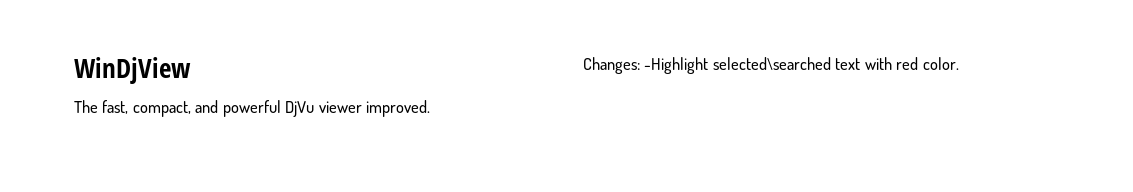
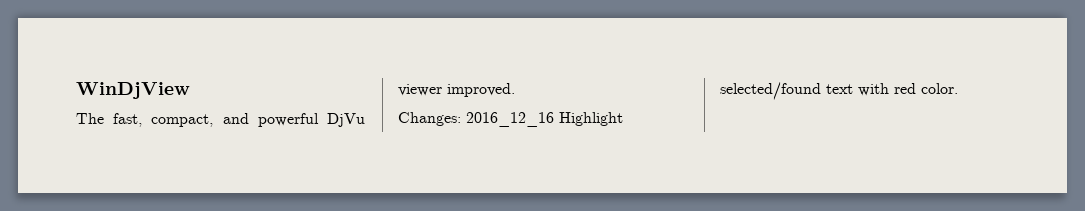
- Changes: -Highlight selected\searched text with red color.
+ Changes: 2016_12_16 Highlight selected/found text with red color.

